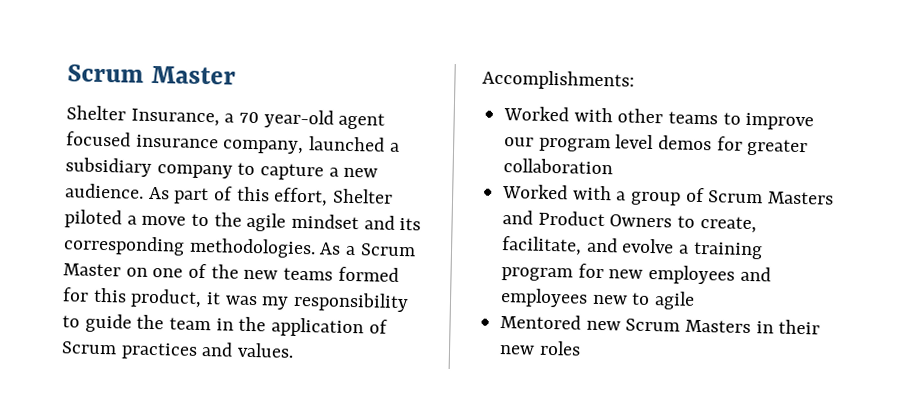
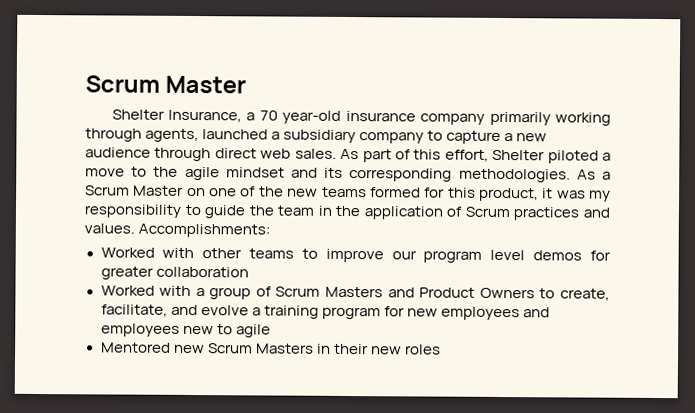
- Shelter Insurance, a 70 year-old agent focused insurance company, launched a subsidiary company to capture a new audience.
+ Shelter Insurance, a 70 year-old insurance company primarily working through agents, launched a subsidiary company to capture a new audience through direct web sales.

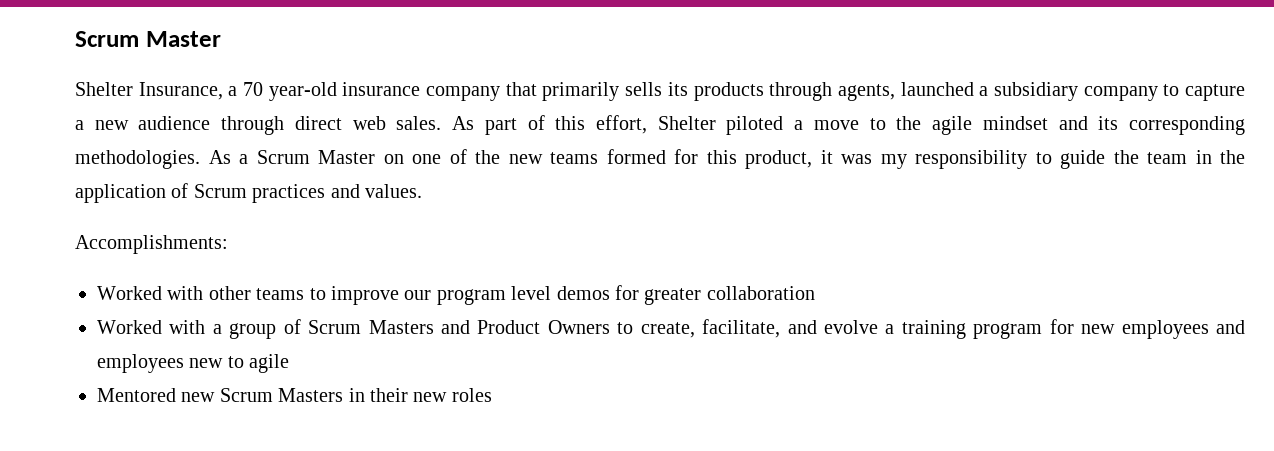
- Shelter Insurance, a 70 year-old insurance company primarily working through agents, launched a subsidiary company to capture a new audience through direct web sales.
+ Shelter Insurance, a 70 year-old insurance company that primarily sells its products through agents, launched a subsidiary company to capture a new audience through direct web sales.
- As a Scrum Master on one of the new teams formed for this product, it was my responsibility to guide the team in the application of Scrum practices and values. Accomplishments:
+ As a Scrum Master on one of the new teams formed for this product, it was my responsibility to guide the team in the application of Scrum practices and values.
+ Accomplishments:

